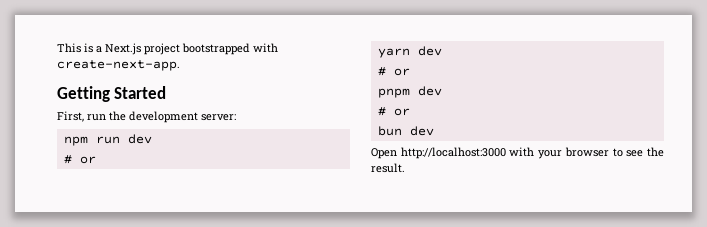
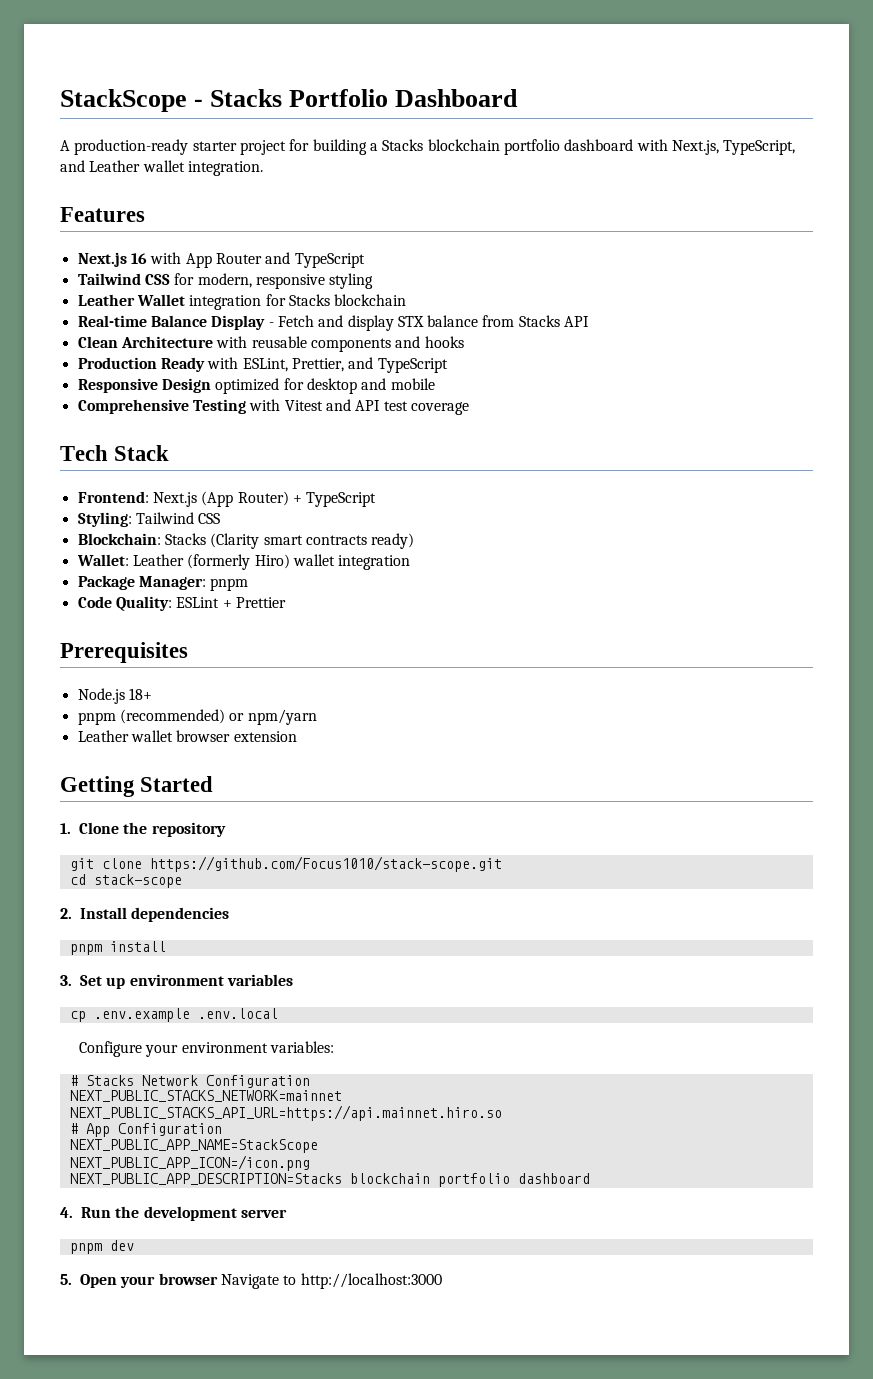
- This is a Next.js project bootstrapped with create-next-app.
+ StackScope - Stacks Portfolio Dashboard
+ A production-ready starter project for building a Stacks blockchain portfolio dashboard with Next.js, TypeScript, and Leather wallet integration.
+ Features
+ Next.js 16 with App Router and TypeScript
+ Tailwind CSS for modern, responsive styling
+ Leather Wallet integration for Stacks blockchain
+ Real-time Balance Display - Fetch and display STX balance from Stacks API
+ Clean Architecture with reusable components and hooks
+ Production Ready with ESLint, Prettier, and TypeScript
+ Responsive Design optimized for desktop and mobile
+ Comprehensive Testing with Vitest and API test coverage
+ Tech Stack
+ Frontend: Next.js (App Router) + TypeScript
+ Styling: Tailwind CSS
+ Blockchain: Stacks (Clarity smart contracts ready)
+ Wallet: Leather (formerly Hiro) wallet integration
+ Package Manager: pnpm
+ Code Quality: ESLint + Prettier
+ Prerequisites
+ Node.js 18+
+ pnpm (recommended) or npm/yarn
+ Leather wallet browser extension
  Getting Started
- First, run the development server:
- npm run dev
- # or
- yarn dev
- # or
+ 1. Clone the repository
+ git clone https://github.com/Focus1010/stack-scope.git
+ cd stack-scope
+ 2. Install dependencies
+ pnpm install
+ 3. Set up environment variables
+ cp .env.example .env.local
+ Configure your environment variables:
+ # Stacks Network Configuration
+ NEXT_PUBLIC_STACKS_NETWORK=mainnet
+ NEXT_PUBLIC_STACKS_API_URL=https://api.mainnet.hiro.so
+ # App Configuration
+ NEXT_PUBLIC_APP_NAME=StackScope
+ NEXT_PUBLIC_APP_ICON=/icon.png
+ NEXT_PUBLIC_APP_DESCRIPTION=Stacks blockchain portfolio dashboard
+ 4. Run the development server
  pnpm dev
- # or
- bun dev
- Open http://localhost:3000 with your browser to see the result.
+ 5. Open your browser Navigate to http://localhost:3000

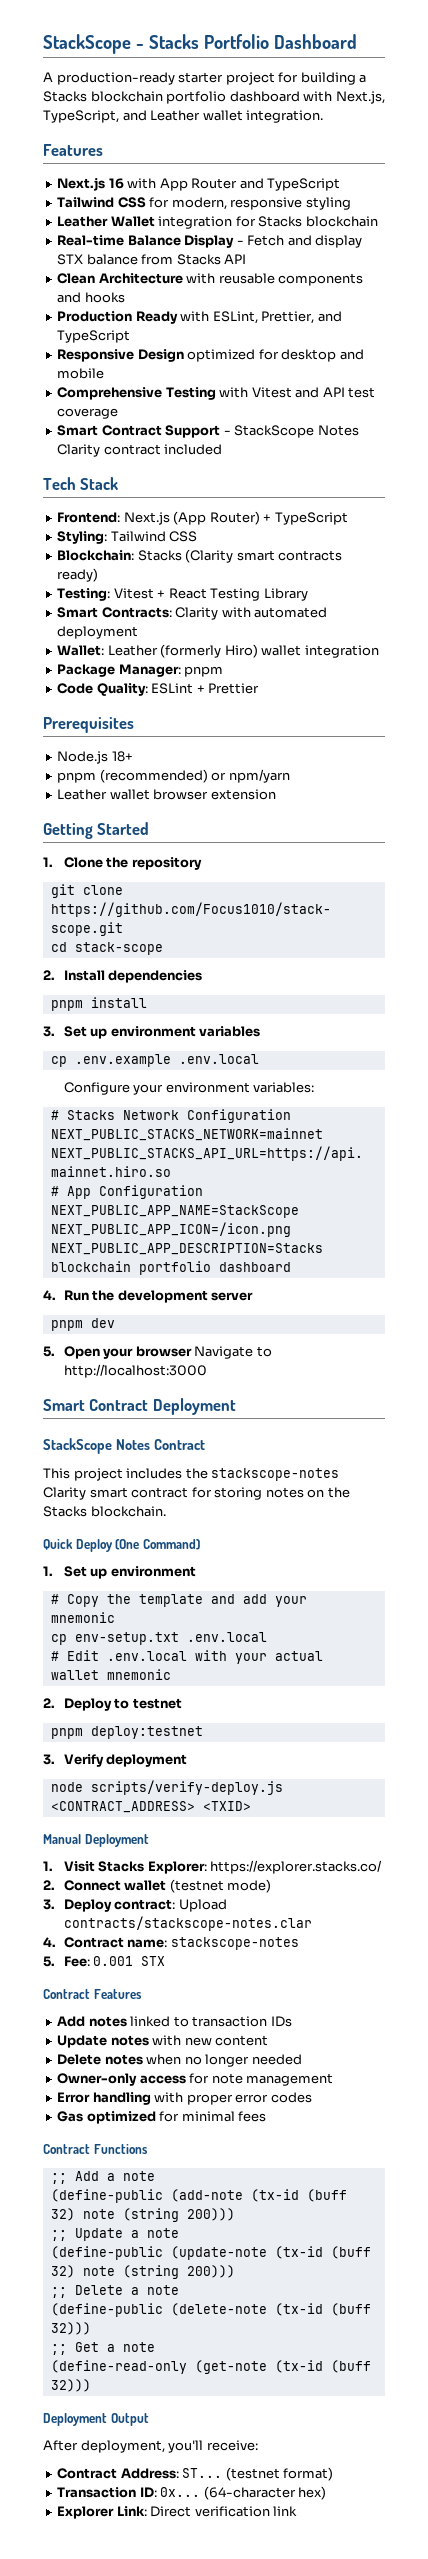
+ Smart Contract Support - StackScope Notes Clarity contract included
+ Testing: Vitest + React Testing Library
+ Smart Contracts: Clarity with automated deployment
+ Smart Contract Deployment
+ StackScope Notes Contract
+ This project includes the stackscope-notes Clarity smart contract for storing notes on the Stacks blockchain.
+ Quick Deploy (One Command)
+ 1. Set up environment
+ # Copy the template and add your mnemonic
+ cp env-setup.txt .env.local
+ # Edit .env.local with your actual wallet mnemonic
+ 2. Deploy to testnet
+ pnpm deploy:testnet
+ 3. Verify deployment
+ node scripts/verify-deploy.js <CONTRACT_ADDRESS> <TXID>
+ Manual Deployment
+ 1. Visit Stacks Explorer: https://explorer.stacks.co/
+ 2. Connect wallet (testnet mode)
+ 3. Deploy contract: Upload contracts/stackscope-notes.clar
+ 4. Contract name: stackscope-notes
+ 5. Fee: 0.001 STX
+ Contract Features
+ Add notes linked to transaction IDs
+ Update notes with new content
+ Delete notes when no longer needed
+ Owner-only access for note management
+ Error handling with proper error codes
+ Gas optimized for minimal fees
+ Contract Functions
+ ;; Add a note
+ (define-public (add-note (tx-id (buff 32) note (string 200)))
+ ;; Update a note
+ (define-public (update-note (tx-id (buff 32) note (string 200)))
+ ;; Delete a note
+ (define-public (delete-note (tx-id (buff 32)))
+ ;; Get a note
+ (define-read-only (get-note (tx-id (buff 32)))
+ Deployment Output
+ After deployment, you'll receive:
+ Contract Address: ST... (testnet format)
+ Transaction ID: 0x... (64-character hex)
+ Explorer Link: Direct verification link

